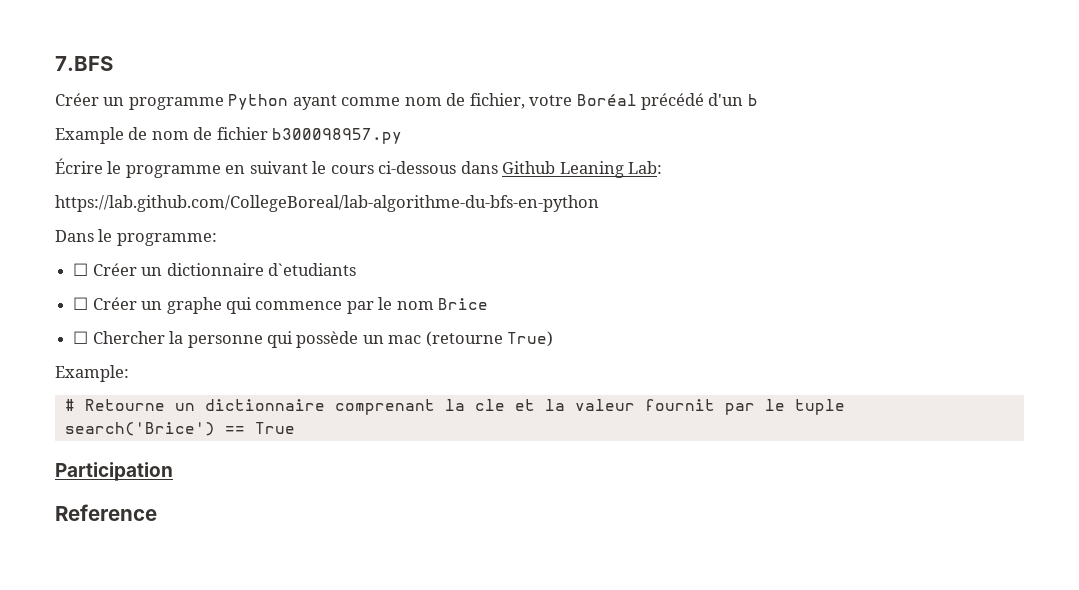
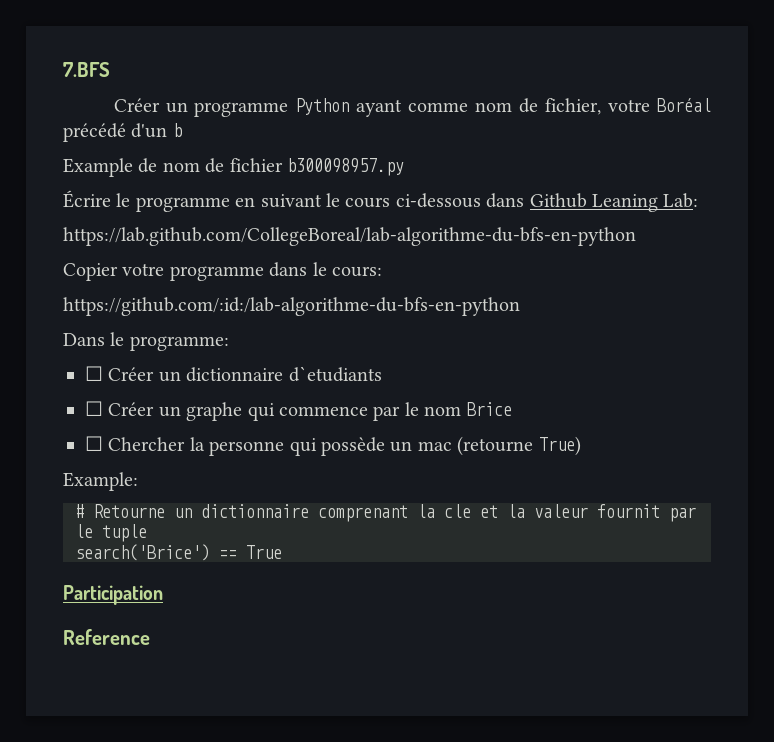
+ Copier votre programme dans le cours:
+ https://github.com/:id:/lab-algorithme-du-bfs-en-python

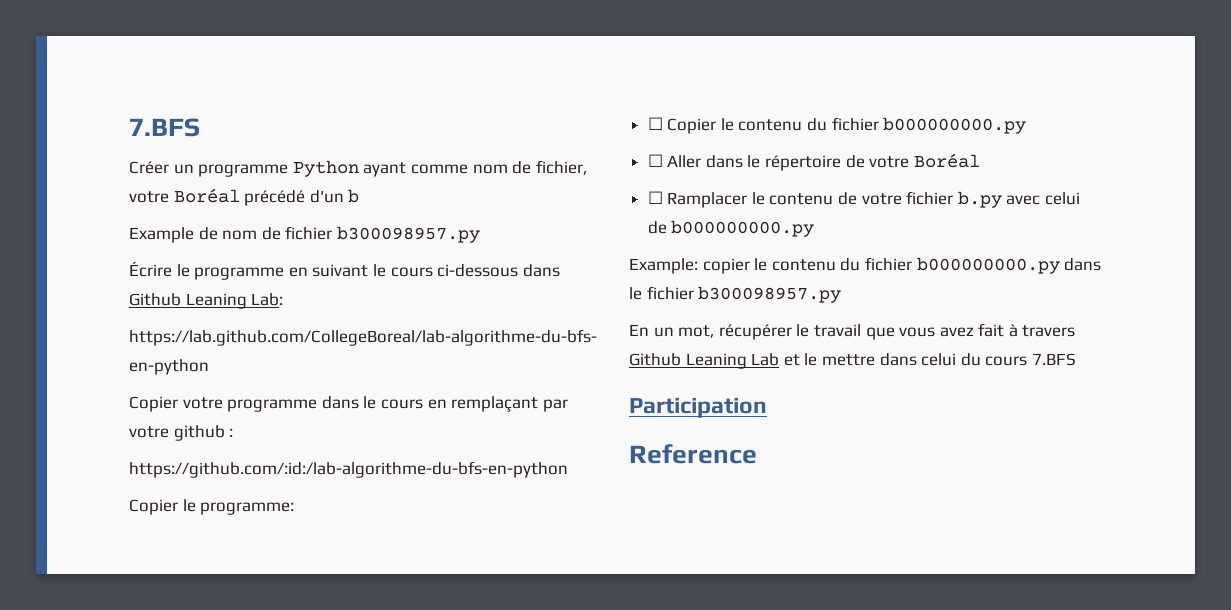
- Copier votre programme dans le cours:
+ Copier votre programme dans le cours en remplaçant par votre github :
- Dans le programme:
+ Copier le programme:
- ☐ Créer un dictionnaire d`etudiants
- ☐ Créer un graphe qui commence par le nom Brice
- ☐ Chercher la personne qui possède un mac (retourne True)
- Example:
- # Retourne un dictionnaire comprenant la cle et la valeur fournit par le tuple
- search('Brice') == True
+ ☐ Copier le contenu du fichier b000000000.py
+ ☐ Aller dans le répertoire de votre Boréal
+ ☐ Ramplacer le contenu de votre fichier b.py avec celui de b000000000.py
+ Example: copier le contenu du fichier b000000000.py dans le fichier b300098957.py
+ En un mot, récupérer le travail que vous avez fait à travers Github Leaning Lab et le mettre dans celui du cours 7.BFS

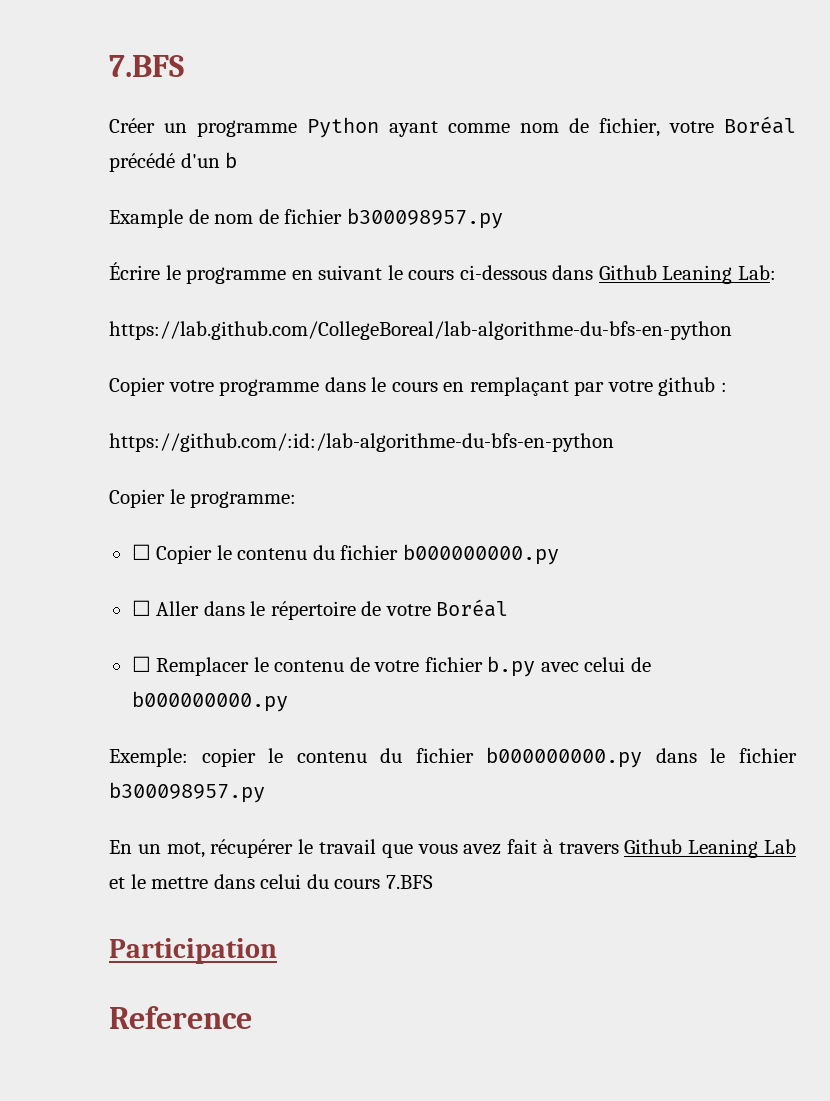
- ☐ Ramplacer le contenu de votre fichier b.py avec celui de b000000000.py
+ ☐ Remplacer le contenu de votre fichier b.py avec celui de b000000000.py
- Example: copier le contenu du fichier b000000000.py dans le fichier b300098957.py
+ Exemple: copier le contenu du fichier b000000000.py dans le fichier b300098957.py

